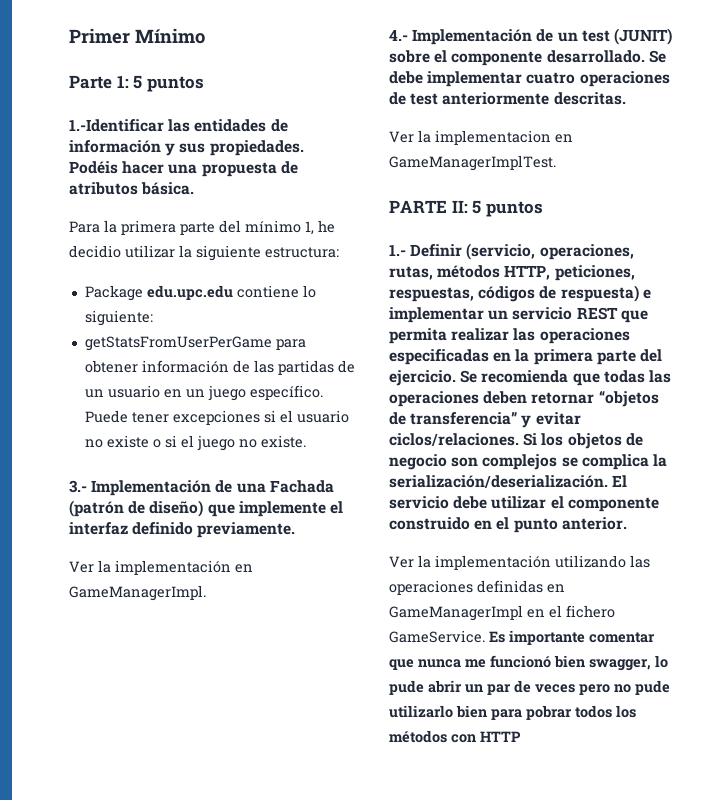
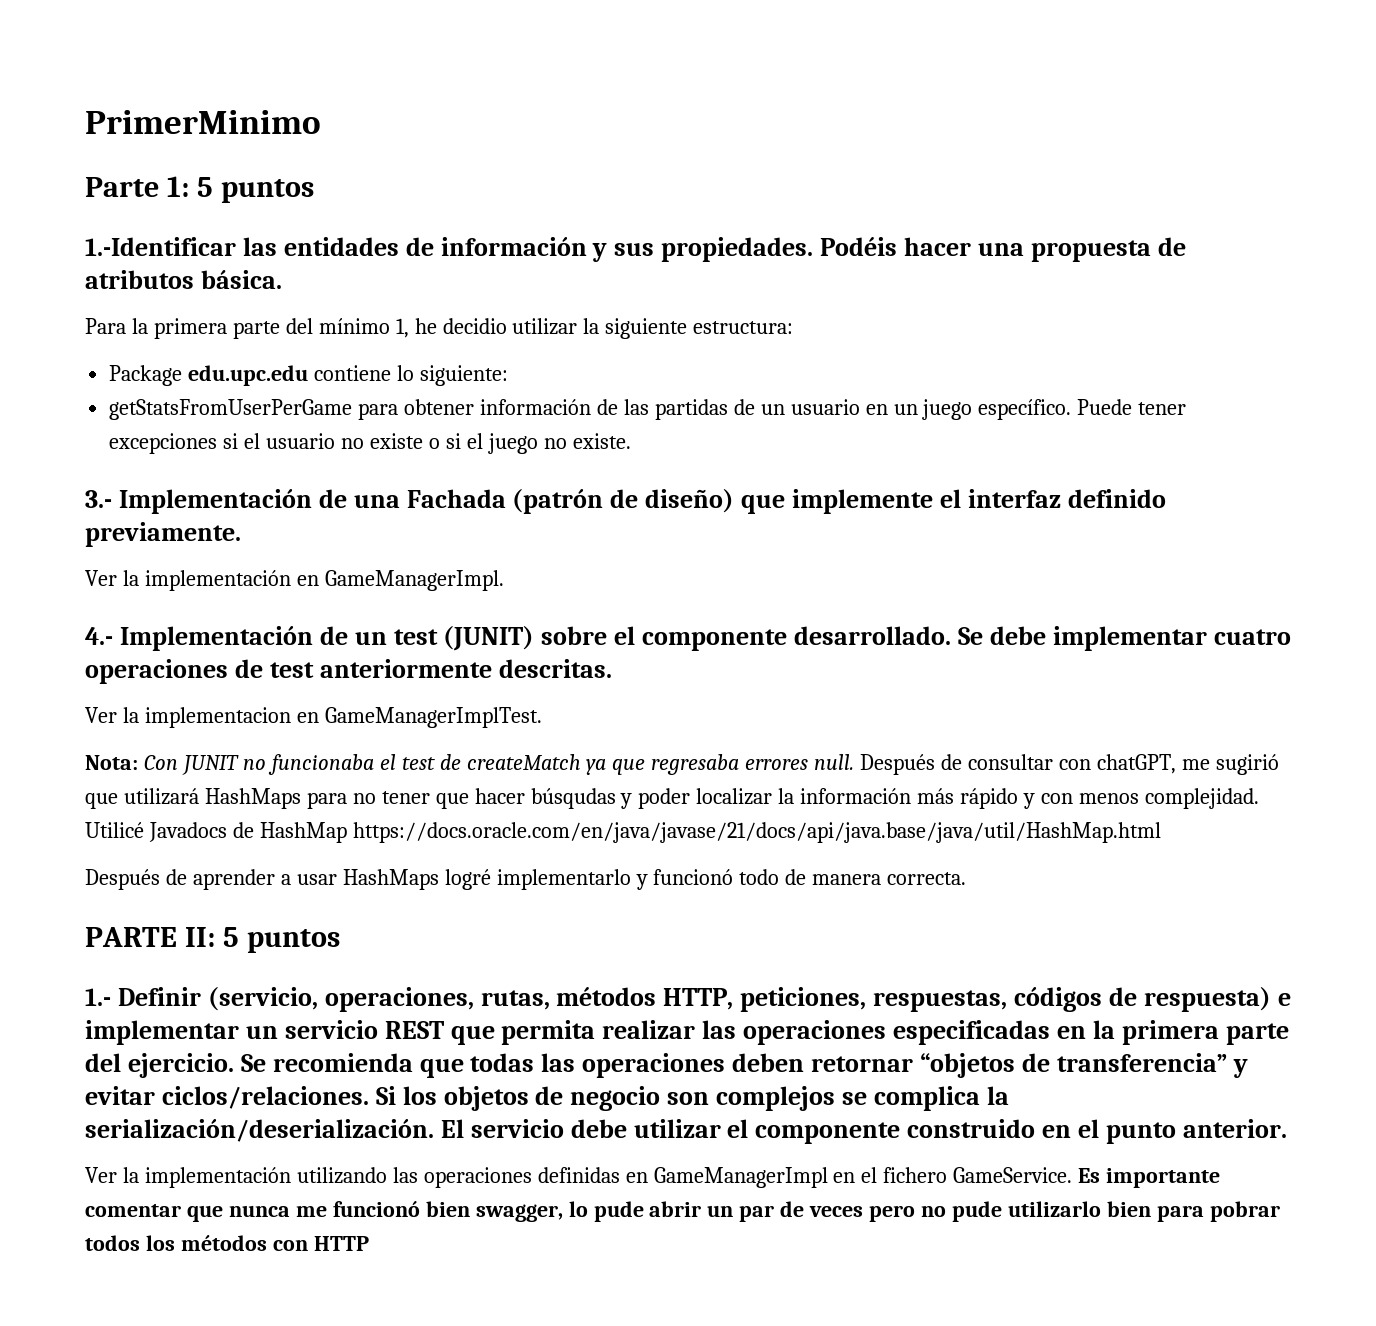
- Primer Mínimo
+ PrimerMinimo
+ Nota: Con JUNIT no funcionaba el test de createMatch ya que regresaba errores null. Después de consultar con chatGPT, me sugirió que utilizará HashMaps para no tener que hacer búsqudas y poder localizar la información más rápido y con menos complejidad. Utilicé Javadocs de HashMap https://docs.oracle.com/en/java/javase/21/docs/api/java.base/java/util/HashMap.html
+ Después de aprender a usar HashMaps logré implementarlo y funcionó todo de manera correcta.

